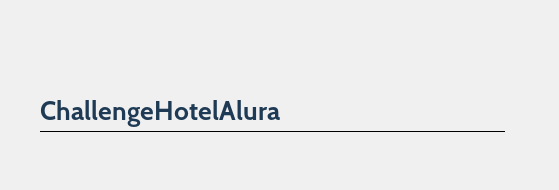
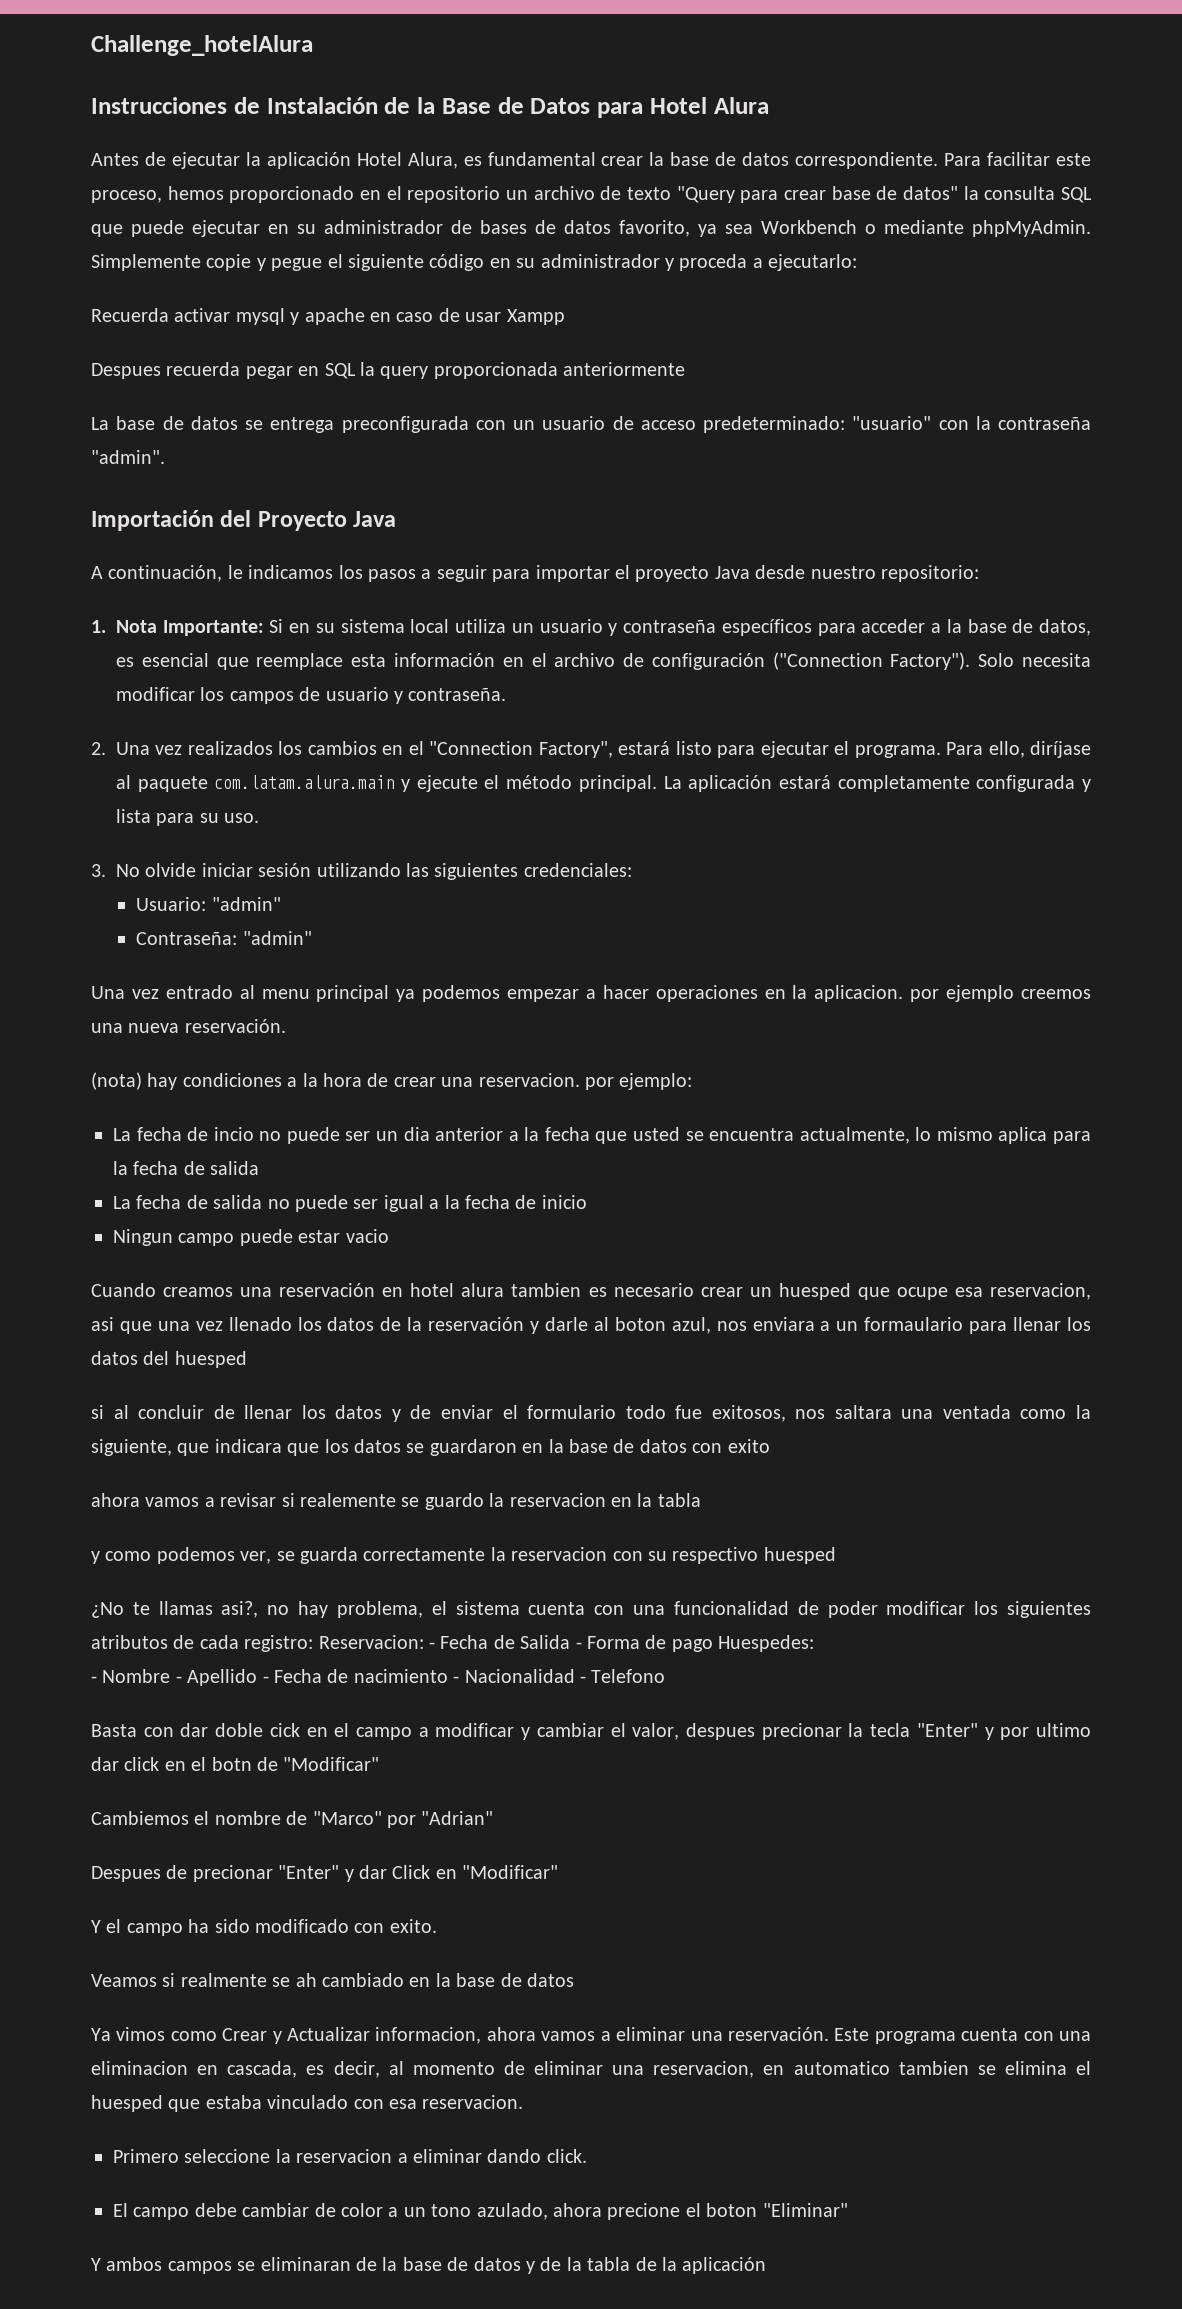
- ChallengeHotelAlura
+ Challenge_hotelAlura
+ Instrucciones de Instalación de la Base de Datos para Hotel Alura
+ Antes de ejecutar la aplicación Hotel Alura, es fundamental crear la base de datos correspondiente. Para facilitar este proceso, hemos proporcionado en el repositorio un archivo de texto "Query para crear base de datos" la consulta SQL que puede ejecutar en su administrador de bases de datos favorito, ya sea Workbench o mediante phpMyAdmin. Simplemente copie y pegue el siguiente código en su administrador y proceda a ejecutarlo:
+ Recuerda activar mysql y apache en caso de usar Xampp
+ Despues recuerda pegar en SQL la query proporcionada anteriormente
+ La base de datos se entrega preconfigurada con un usuario de acceso predeterminado: "usuario" con la contraseña "admin".
+ Importación del Proyecto Java
+ A continuación, le indicamos los pasos a seguir para importar el proyecto Java desde nuestro repositorio:
+ 1. Nota Importante: Si en su sistema local utiliza un usuario y contraseña específicos para acceder a la base de datos, es esencial que reemplace esta información en el archivo de configuración ("Connection Factory"). Solo necesita modificar los campos de usuario y contraseña.
+ 2. Una vez realizados los cambios en el "Connection Factory", estará listo para ejecutar el programa. Para ello, diríjase al paquete com.latam.alura.main y ejecute el método principal. La aplicación estará completamente configurada y lista para su uso.
+ 3. No olvide iniciar sesión utilizando las siguientes credenciales:
+ Usuario: "admin"
+ Contraseña: "admin"
+ Una vez entrado al menu principal ya podemos empezar a hacer operaciones en la aplicacion. por ejemplo creemos una nueva reservación.
+ (nota) hay condiciones a la hora de crear una reservacion. por ejemplo:
+ La fecha de incio no puede ser un dia anterior a la fecha que usted se encuentra actualmente, lo mismo aplica para la fecha de salida
+ La fecha de salida no puede ser igual a la fecha de inicio
+ Ningun campo puede estar vacio
+ Cuando creamos una reservación en hotel alura tambien es necesario crear un huesped que ocupe esa reservacion, asi que una vez llenado los datos de la reservación y darle al boton azul, nos enviara a un formaulario para llenar los datos del huesped
+ si al concluir de llenar los datos y de enviar el formulario todo fue exitosos, nos saltara una ventada como la siguiente, que indicara que los datos se guardaron en la base de datos con exito
+ ahora vamos a revisar si realemente se guardo la reservacion en la tabla
+ y como podemos ver, se guarda correctamente la reservacion con su respectivo huesped
+ ¿No te llamas asi?, no hay problema, el sistema cuenta con una funcionalidad de poder modificar los siguientes atributos de cada registro: Reservacion: - Fecha de Salida - Forma de pago Huespedes:
+ - Nombre - Apellido - Fecha de nacimiento - Nacionalidad - Telefono
+ Basta con dar doble cick en el campo a modificar y cambiar el valor, despues precionar la tecla "Enter" y por ultimo dar click en el botn de "Modificar"
+ Cambiemos el nombre de "Marco" por "Adrian"
+ Despues de precionar "Enter" y dar Click en "Modificar"
+ Y el campo ha sido modificado con exito.
+ Veamos si realmente se ah cambiado en la base de datos
+ Ya vimos como Crear y Actualizar informacion, ahora vamos a eliminar una reservación. Este programa cuenta con una eliminacion en cascada, es decir, al momento de eliminar una reservacion, en automatico tambien se elimina el huesped que estaba vinculado con esa reservacion.
+ Primero seleccione la reservacion a eliminar dando click.
+ El campo debe cambiar de color a un tono azulado, ahora precione el boton "Eliminar"
+ Y ambos campos se eliminaran de la base de datos y de la tabla de la aplicación

